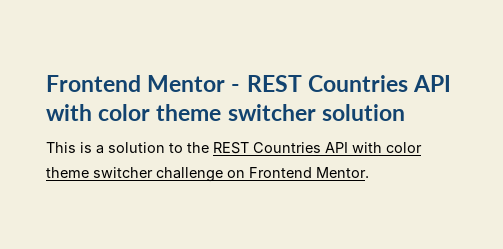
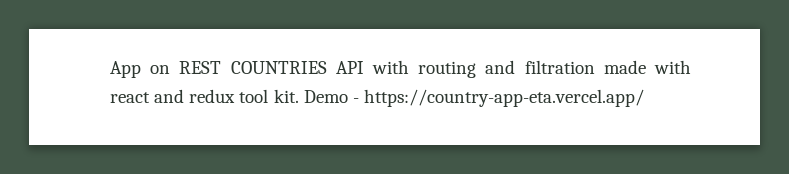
- Frontend Mentor - REST Countries API with color theme switcher solution
- This is a solution to the REST Countries API with color theme switcher challenge on Frontend Mentor.
+ App on REST COUNTRIES API with routing and filtration made with react and redux tool kit. Demo - https://country-app-eta.vercel.app/

